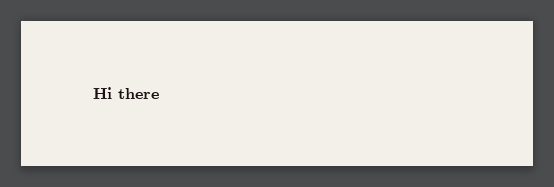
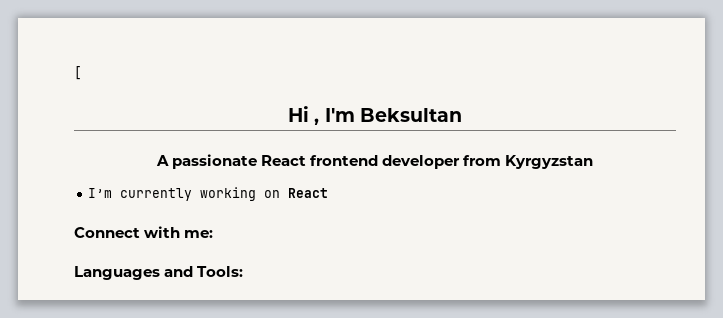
- Hi there
+ [
+ Hi , I'm Beksultan
+ A passionate React frontend developer from Kyrgyzstan
+ I’m currently working on React
+ Connect with me:
+ Languages and Tools:

